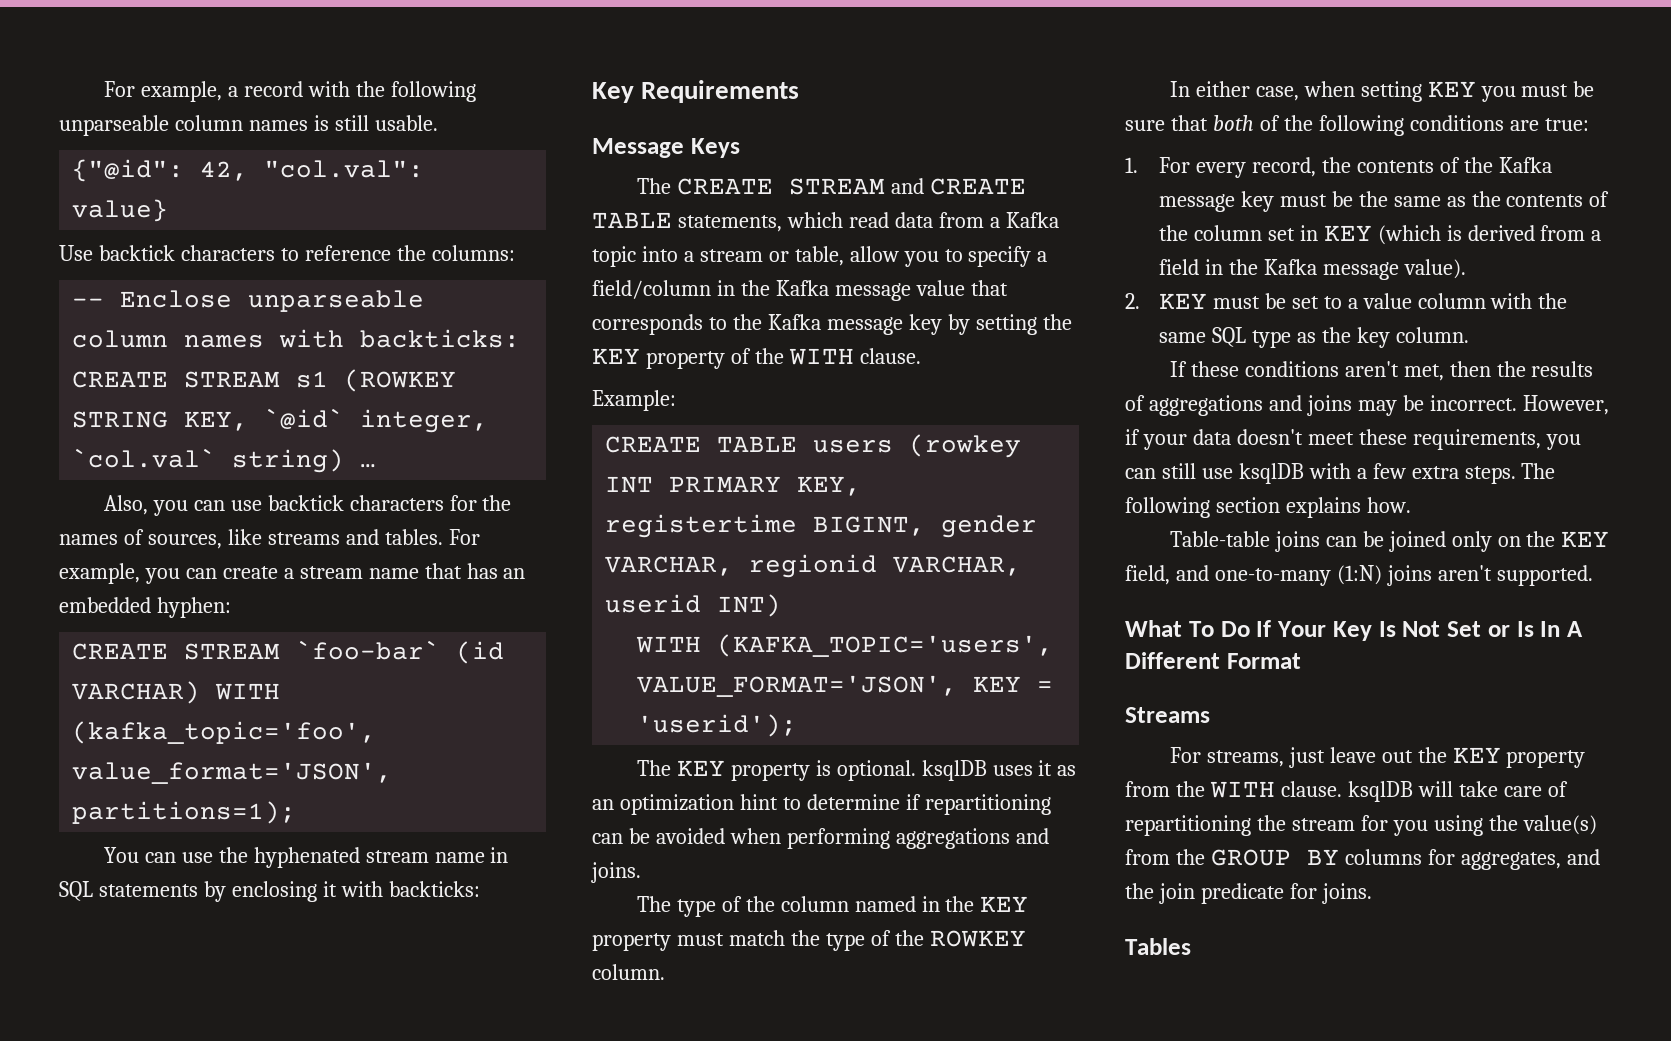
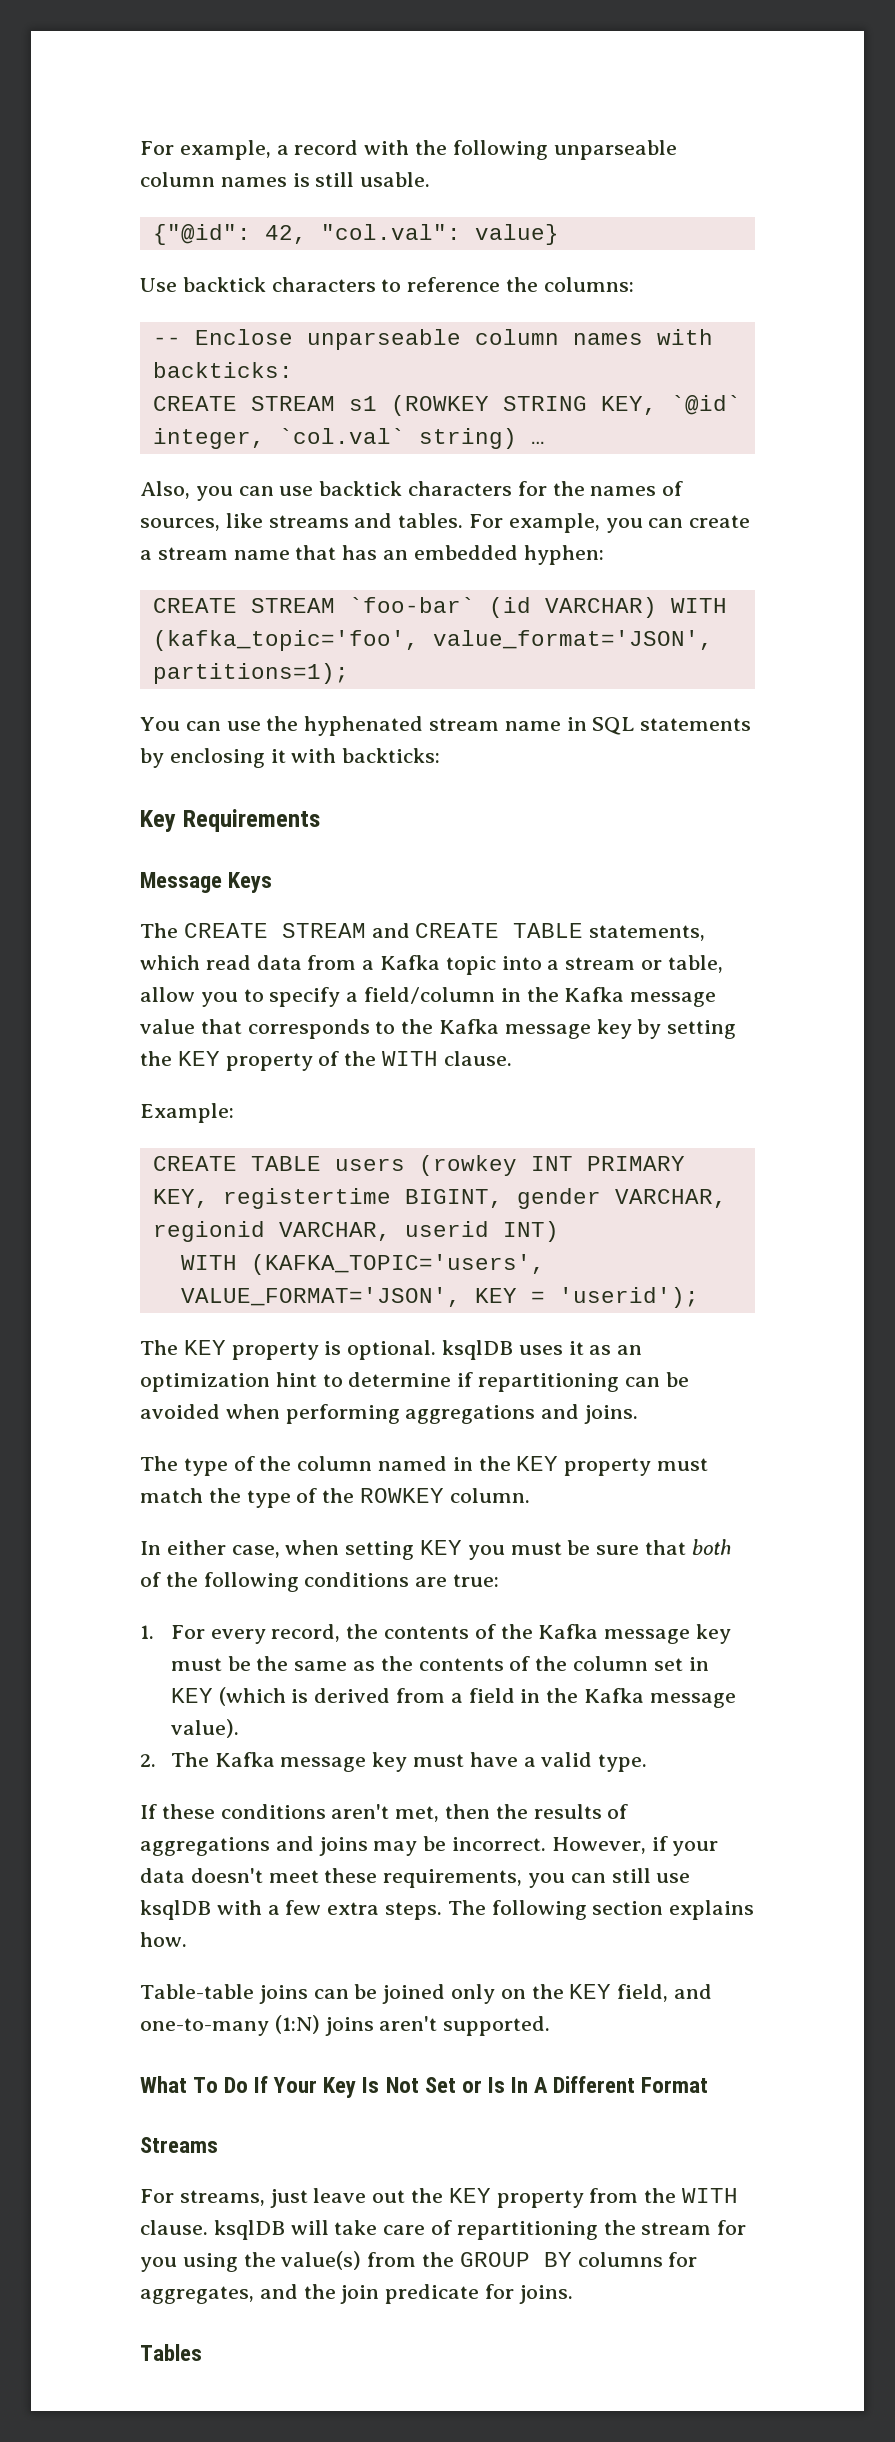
- 2. KEY must be set to a value column with the same SQL type as the key column.
+ 2. The Kafka message key must have a valid type.

